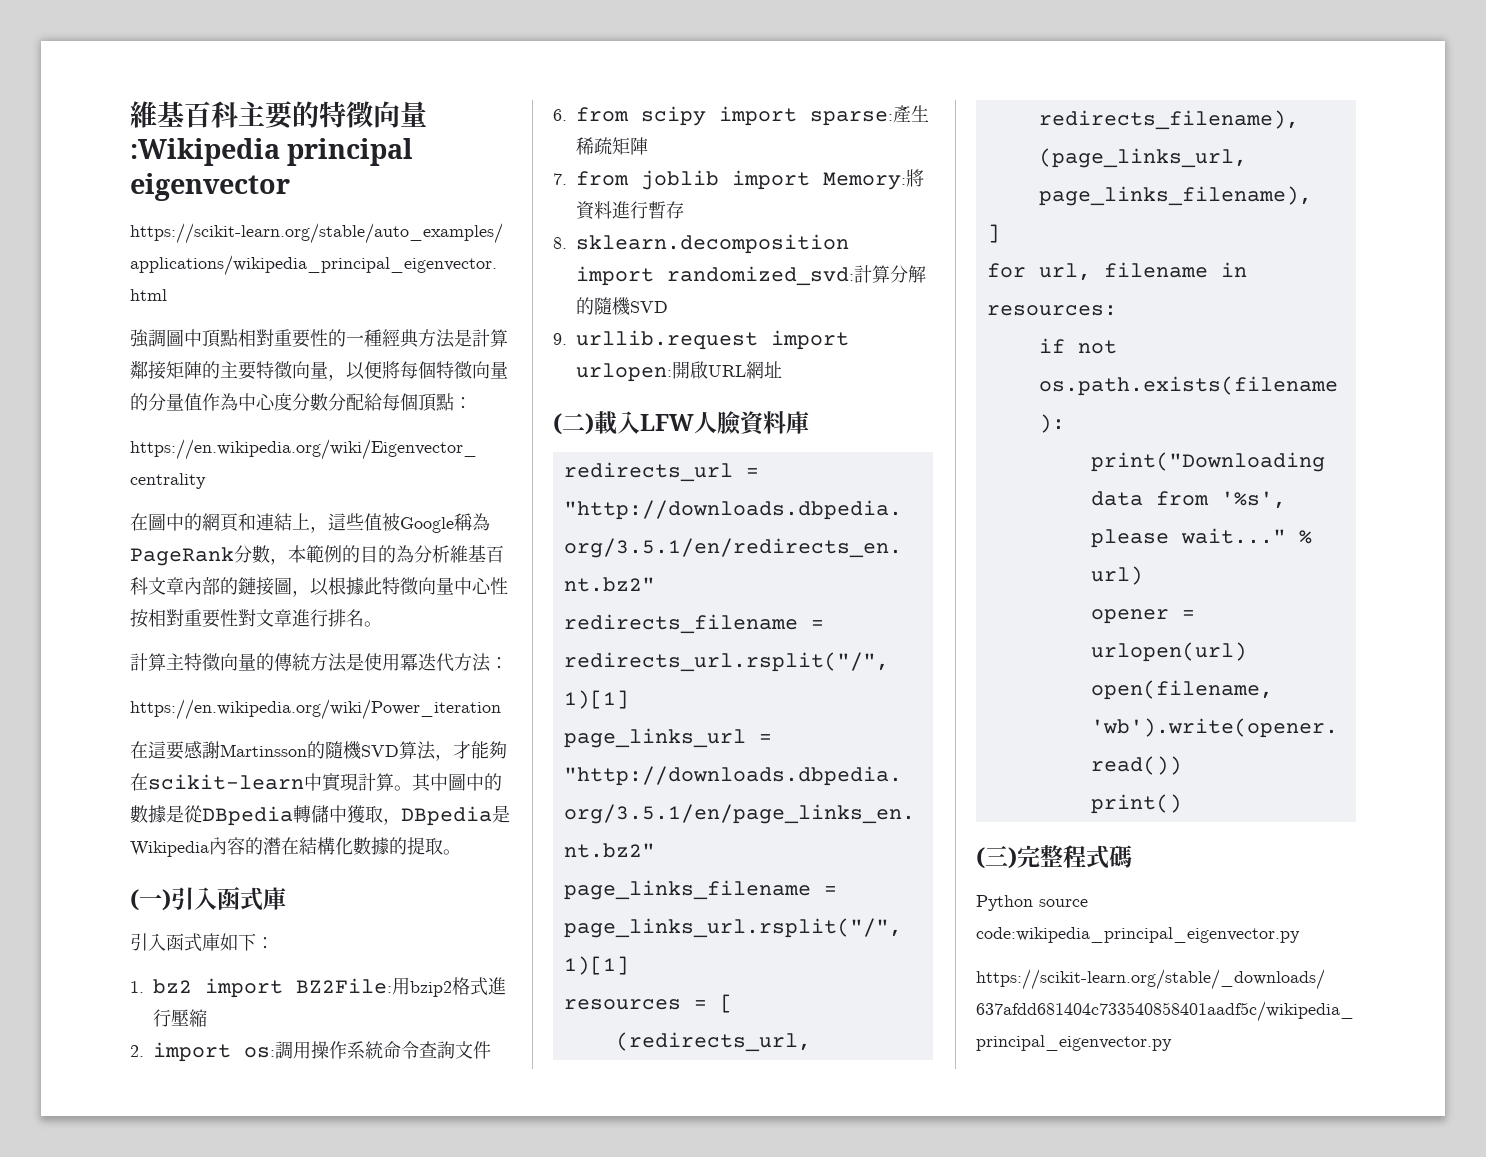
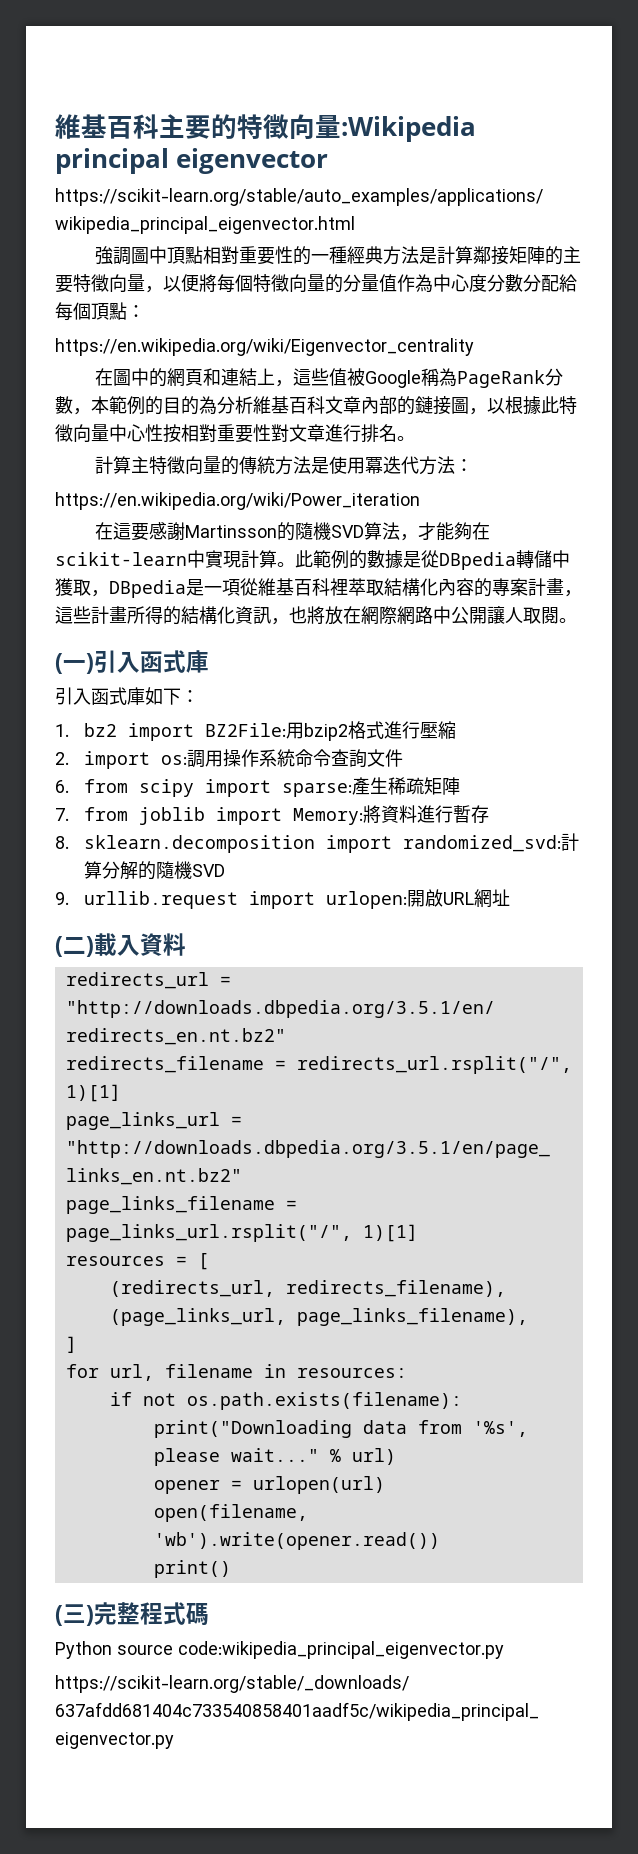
- 其中圖中的數據是從DBpedia轉儲中獲取，DBpedia是Wikipedia內容的潛在結構化數據的提取。
+ 此範例的數據是從DBpedia轉儲中獲取，DBpedia是一項從維基百科裡萃取結構化內容的專案計畫，這些計畫所得的結構化資訊，也將放在網際網路中公開讓人取閱。
- (二)載入LFW人臉資料庫
+ (二)載入資料

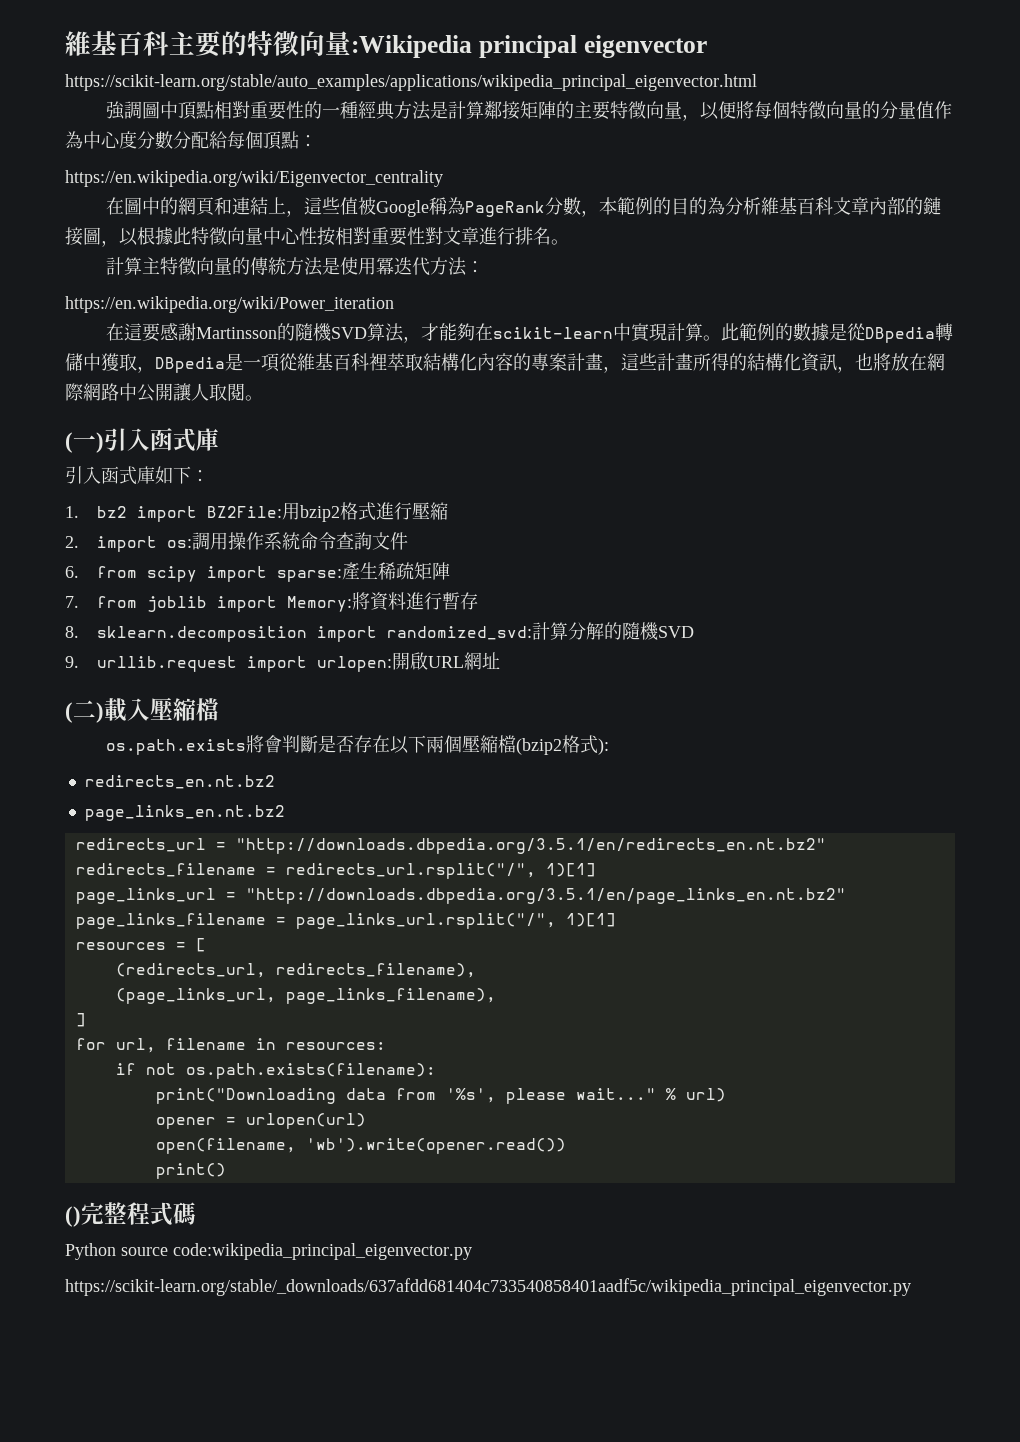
- (二)載入資料
+ (二)載入壓縮檔
+ os.path.exists將會判斷是否存在以下兩個壓縮檔(bzip2格式):
+ redirects_en.nt.bz2
+ page_links_en.nt.bz2
- (三)完整程式碼
+ ()完整程式碼

